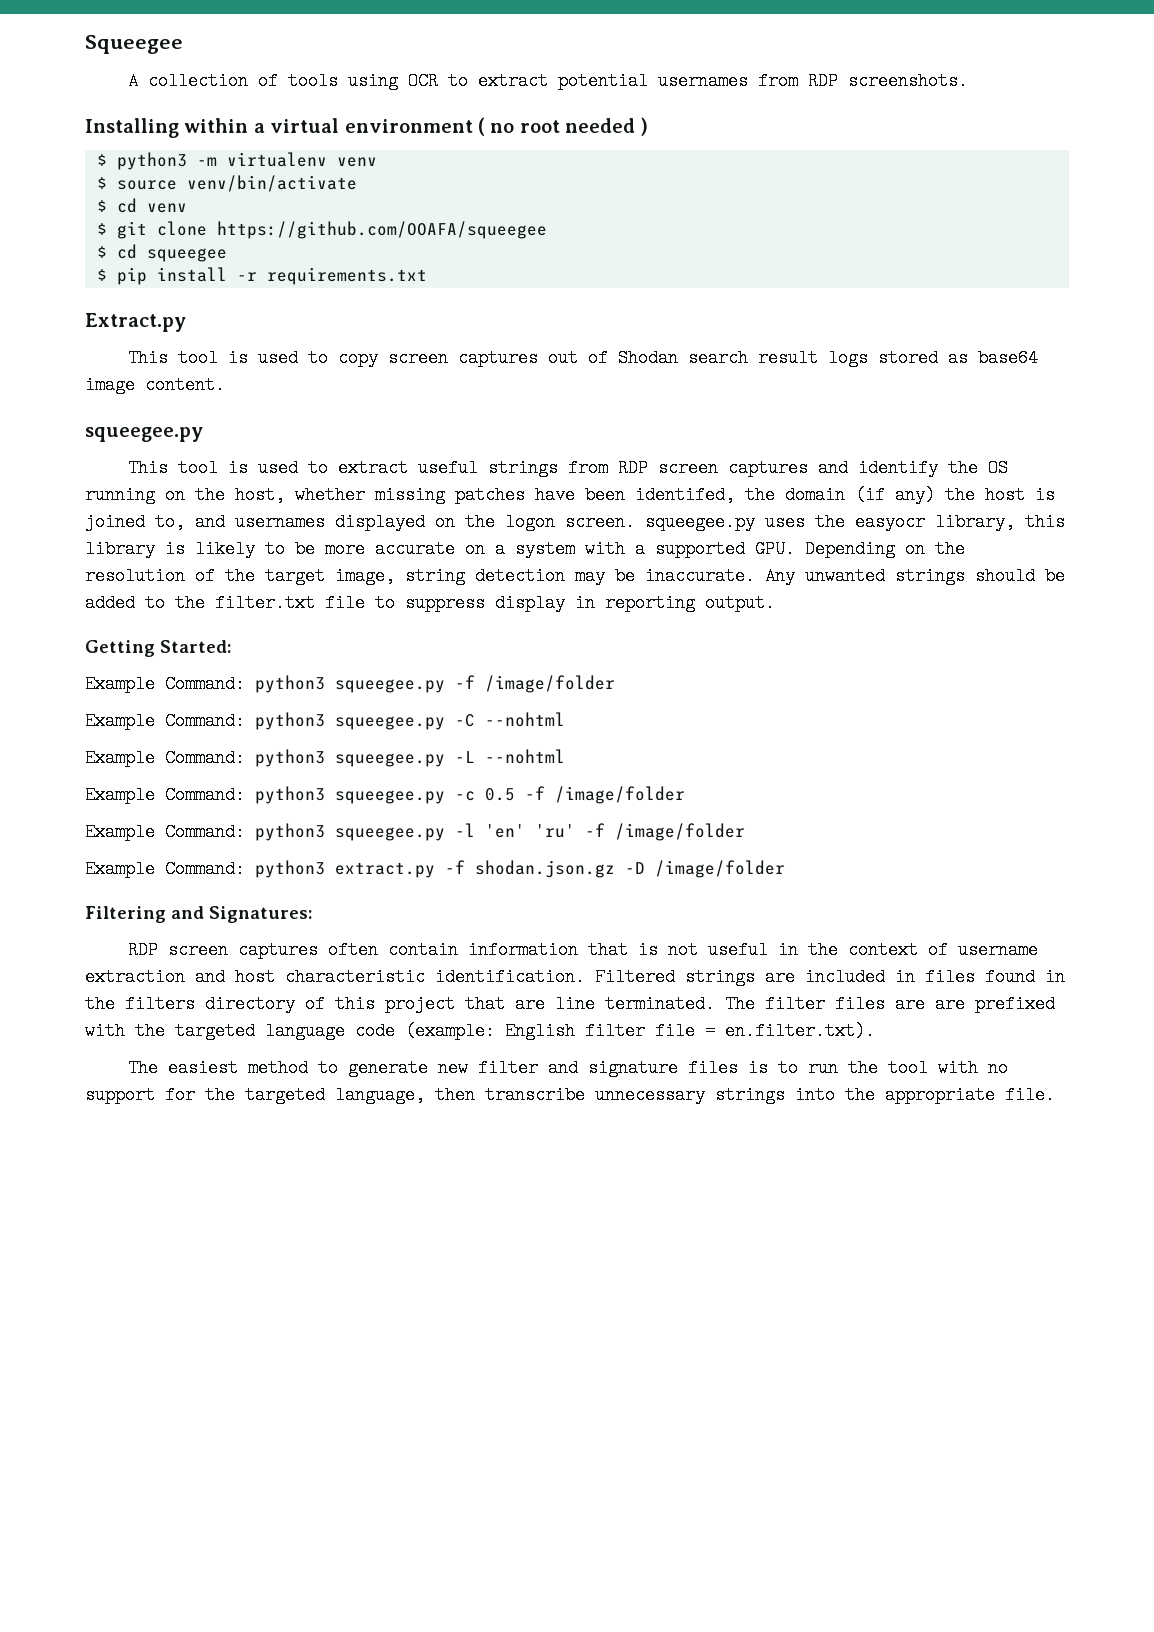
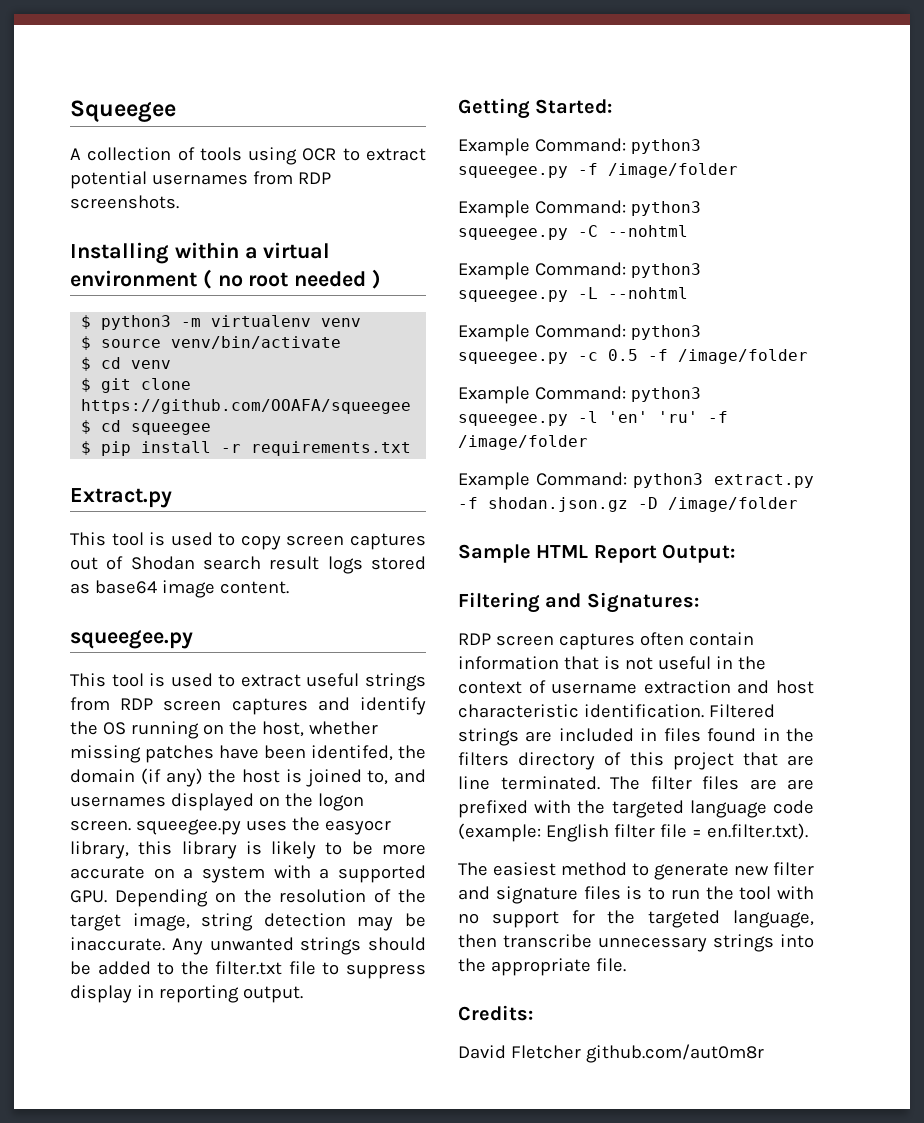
+ Sample HTML Report Output:
+ Credits:
+ David Fletcher github.com/aut0m8r

